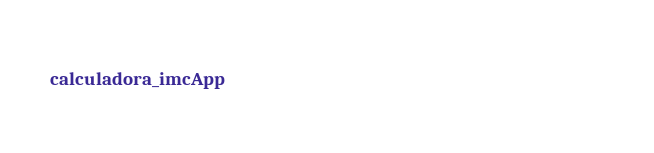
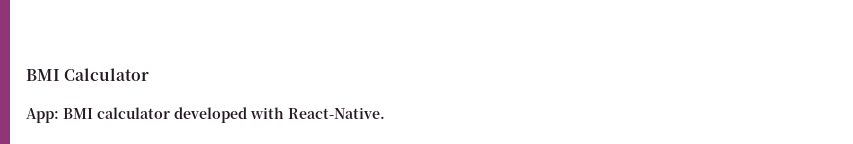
- calculadora_imcApp
+ BMI Calculator
+ App: BMI calculator developed with React-Native.

